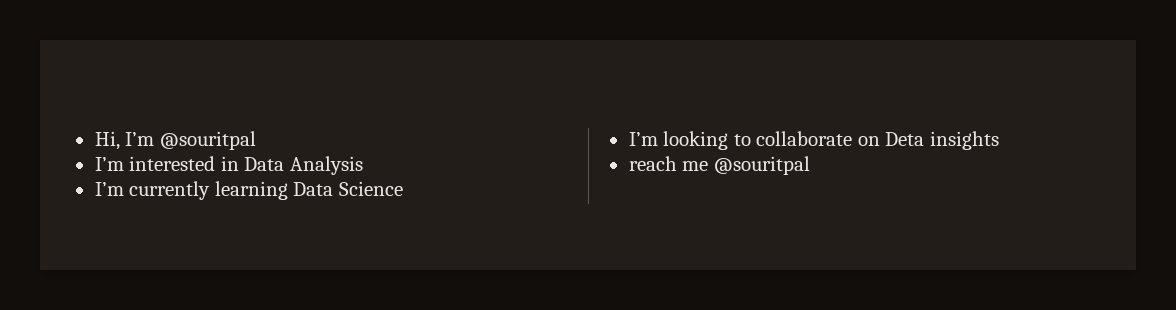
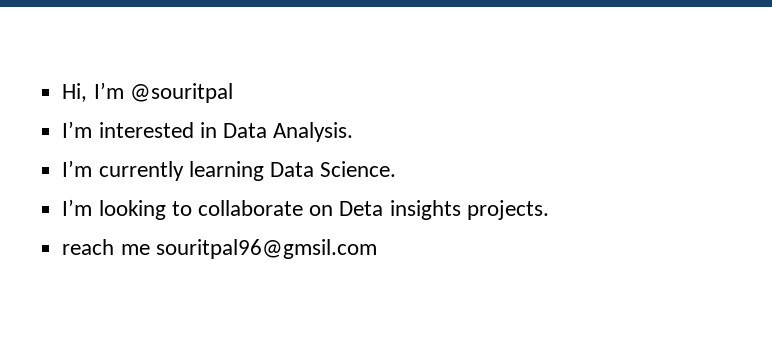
- I’m interested in Data Analysis
+ I’m interested in Data Analysis.
- I’m currently learning Data Science
+ I’m currently learning Data Science.
- I’m looking to collaborate on Deta insights
+ I’m looking to collaborate on Deta insights projects.
- reach me @souritpal
+ reach me souritpal96@gmsil.com

